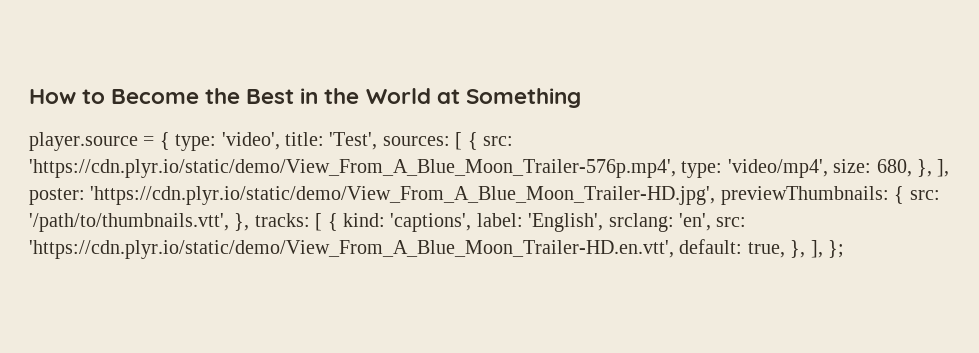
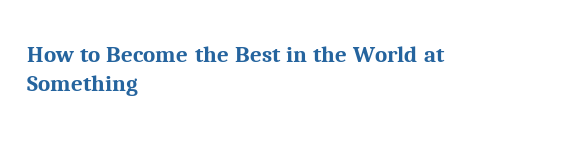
- player.source = { type: 'video', title: 'Test', sources: [ { src: 'https://cdn.plyr.io/static/demo/View_From_A_Blue_Moon_Trailer-576p.mp4', type: 'video/mp4', size: 680, }, ], poster: 'https://cdn.plyr.io/static/demo/View_From_A_Blue_Moon_Trailer-HD.jpg', previewThumbnails: { src: '/path/to/thumbnails.vtt', }, tracks: [ { kind: 'captions', label: 'English', srclang: 'en', src: 'https://cdn.plyr.io/static/demo/View_From_A_Blue_Moon_Trailer-HD.en.vtt', default: true, }, ], };

